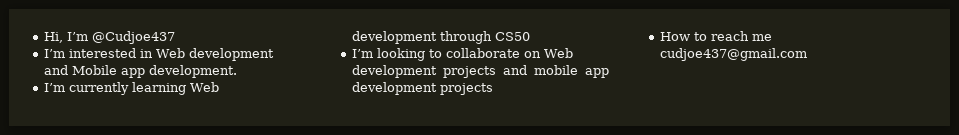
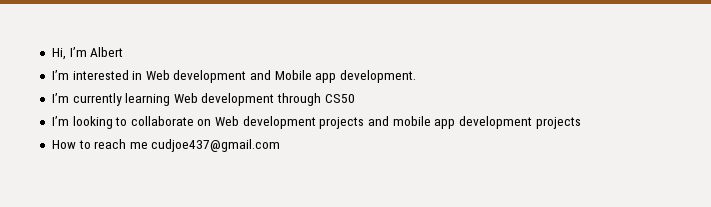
- Hi, I’m @Cudjoe437
+ Hi, I’m Albert

